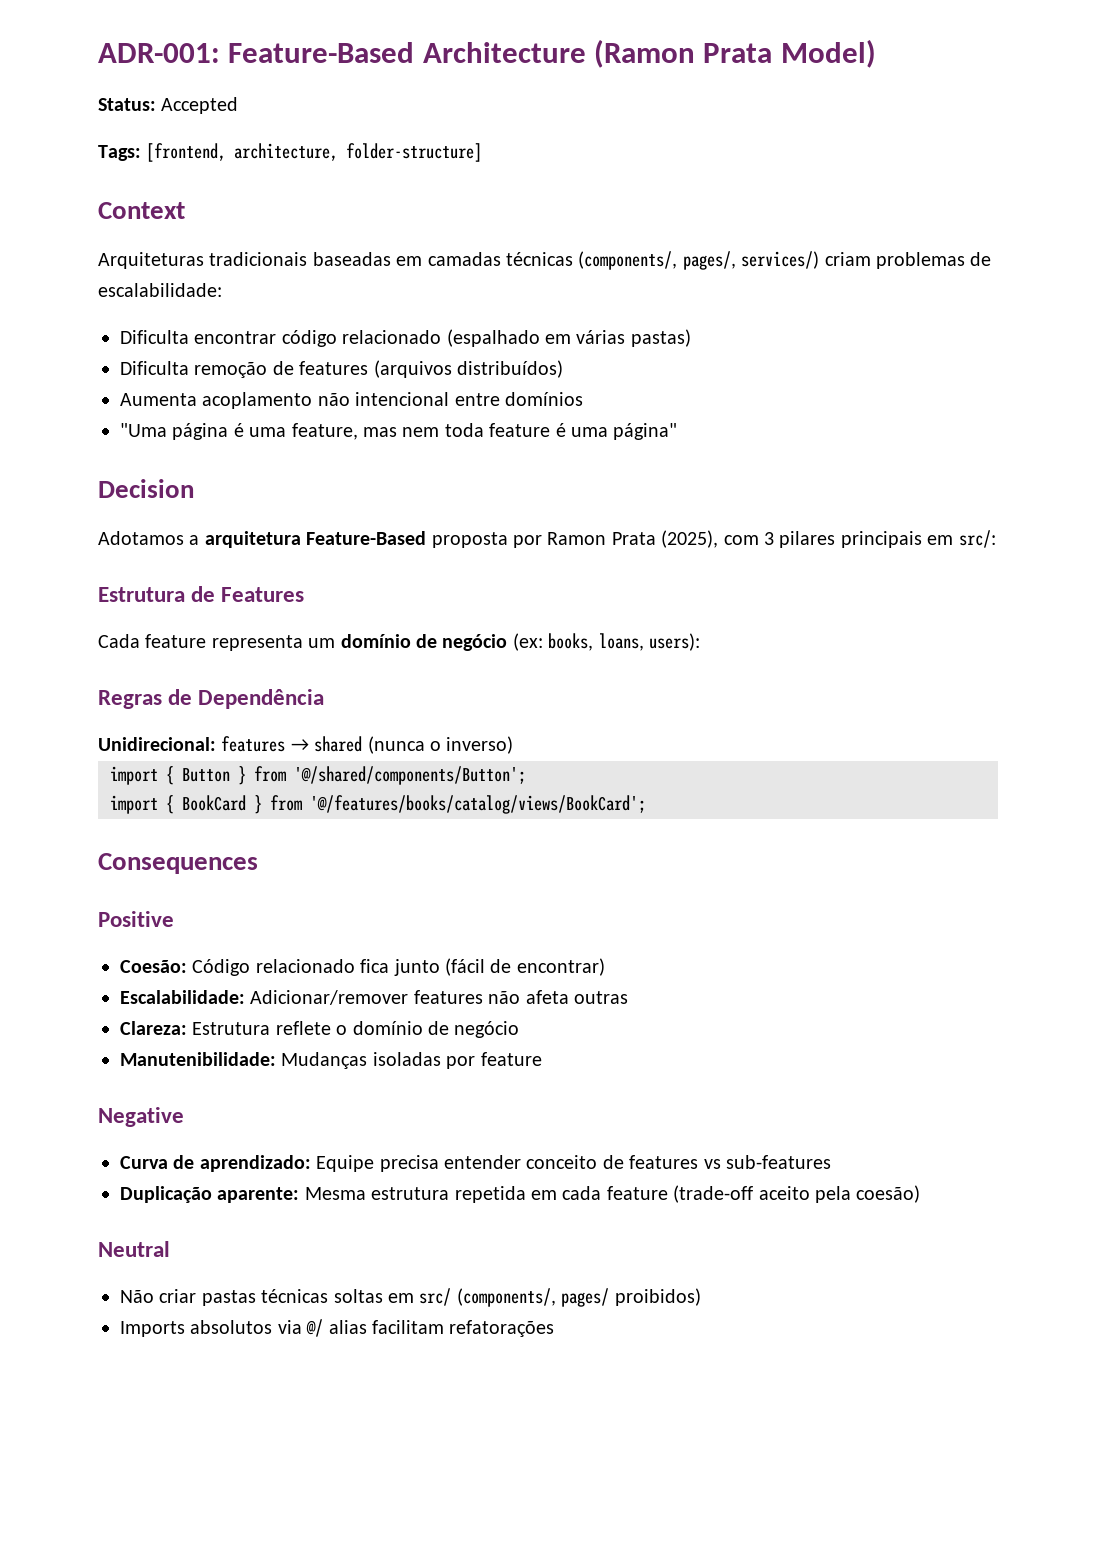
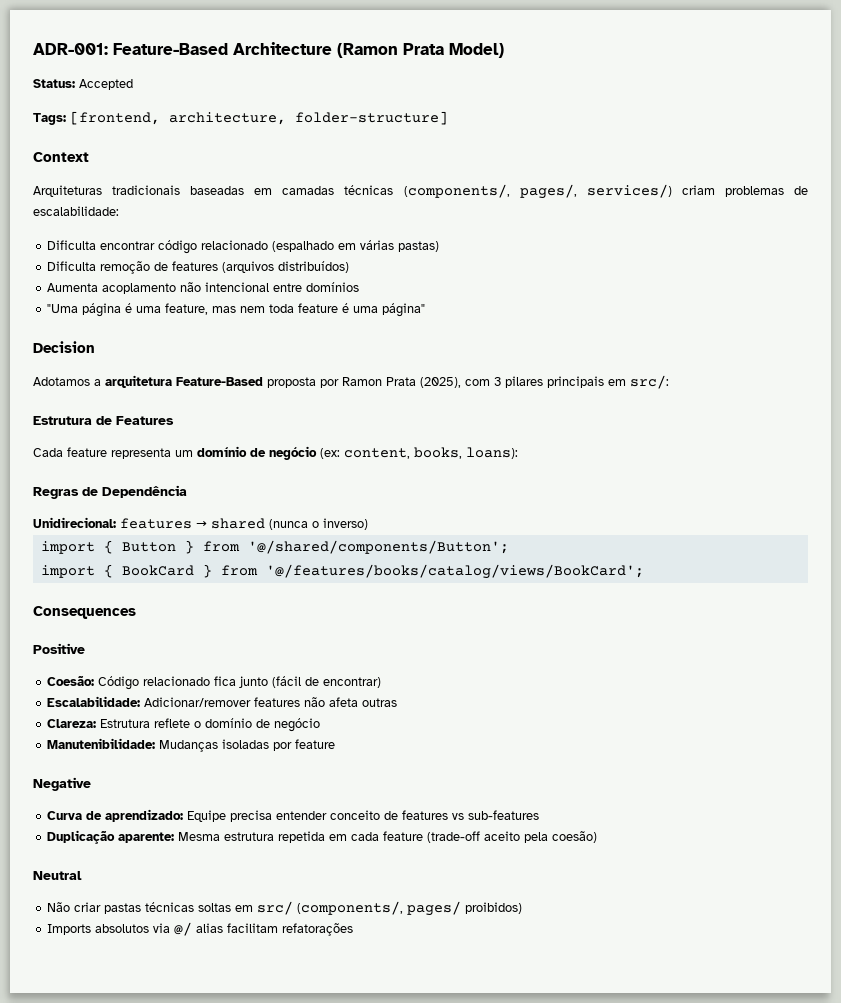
- Cada feature representa um domínio de negócio (ex: books, loans, users):
+ Cada feature representa um domínio de negócio (ex: content, books, loans):

